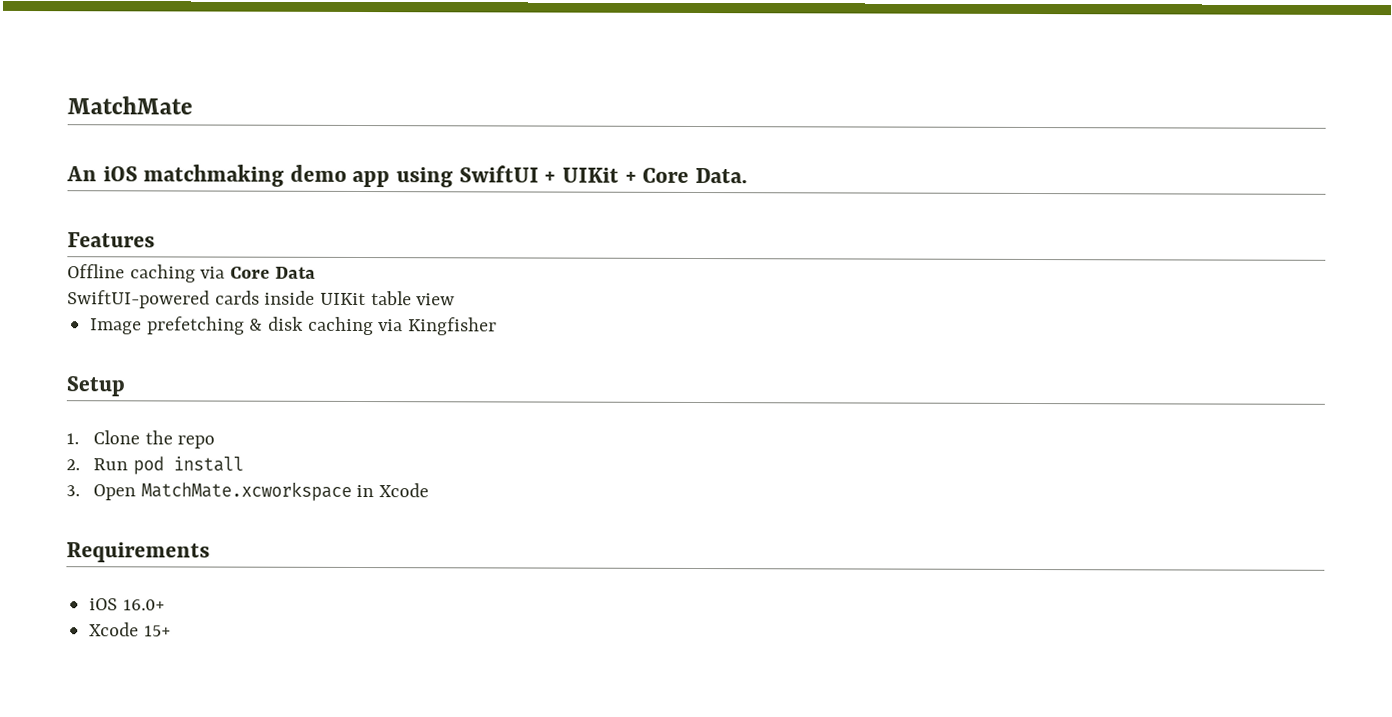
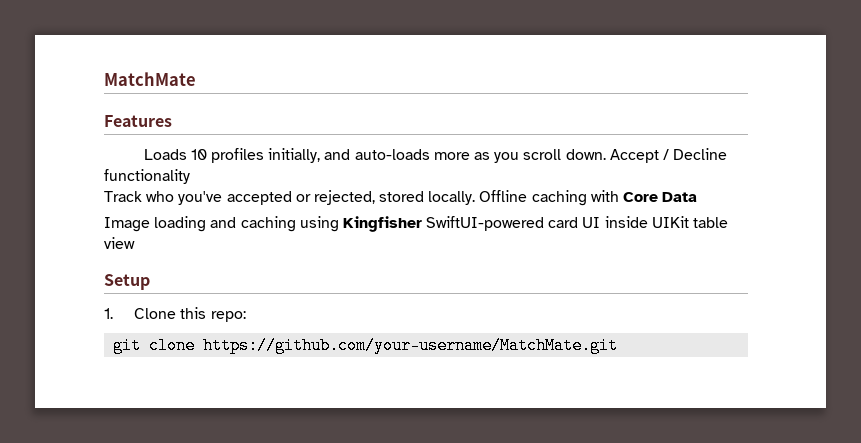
- An iOS matchmaking demo app using SwiftUI + UIKit + Core Data.
  Features
- Offline caching via Core Data
+ Loads 10 profiles initially, and auto-loads more as you scroll down. Accept / Decline functionality
+ Track who you've accepted or rejected, stored locally. Offline caching with Core Data
- SwiftUI-powered cards inside UIKit table view
- Image prefetching & disk caching via Kingfisher
+ Image loading and caching using Kingfisher SwiftUI-powered card UI inside UIKit table view
  Setup
- 1. Clone the repo
- 2. Run pod install
- 3. Open MatchMate.xcworkspace in Xcode
- Requirements
- iOS 16.0+
- Xcode 15+
+ 1. Clone this repo:
+ git clone https://github.com/your-username/MatchMate.git

